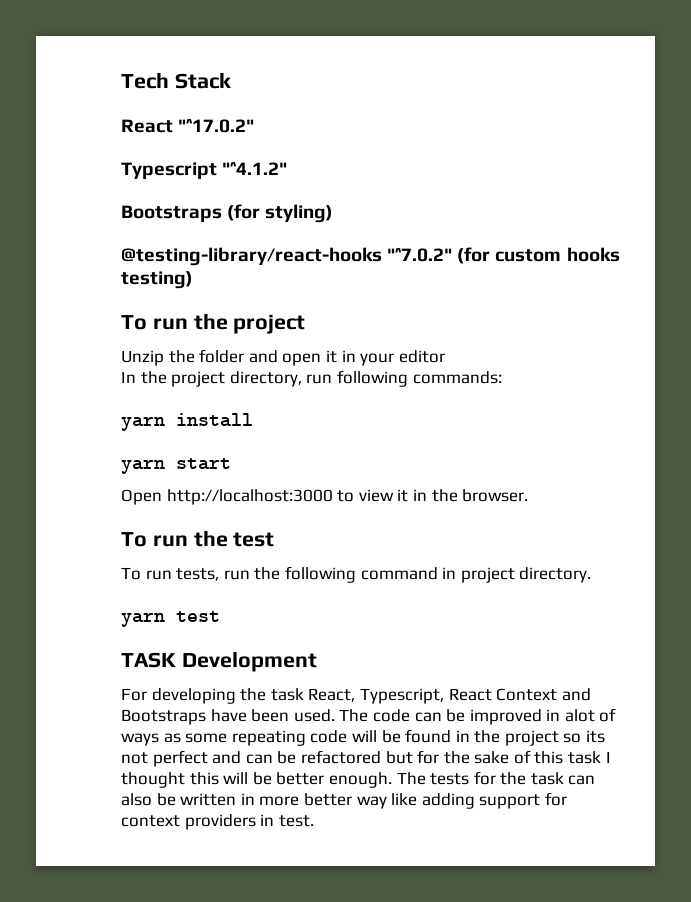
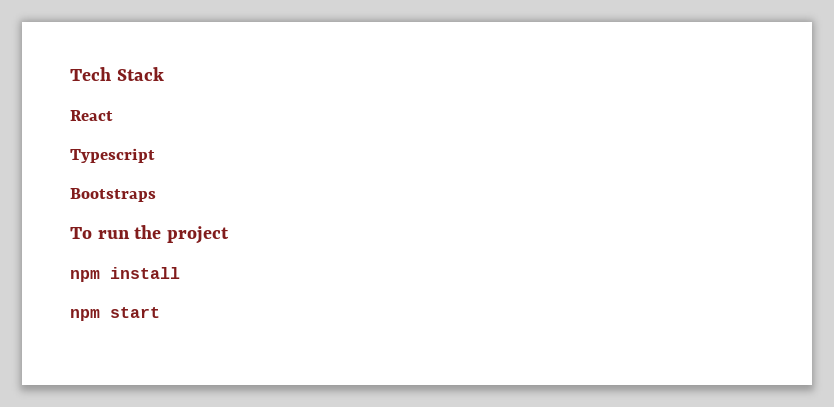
- React "^17.0.2"
+ React
- Typescript "^4.1.2"
- Bootstraps (for styling)
- @testing-library/react-hooks "^7.0.2" (for custom hooks testing)
+ Typescript
+ Bootstraps
  To run the project
- Unzip the folder and open it in your editor
- In the project directory, run following commands:
- yarn install
+ npm install
- yarn start
+ npm start
- Open http://localhost:3000 to view it in the browser.
- To run the test
- To run tests, run the following command in project directory.
- yarn test
- TASK Development
- For developing the task React, Typescript, React Context and Bootstraps have been used. The code can be improved in alot of ways as some repeating code will be found in the project so its not perfect and can be refactored but for the sake of this task I thought this will be better enough. The tests for the task can also be written in more better way like adding support for context providers in test.

